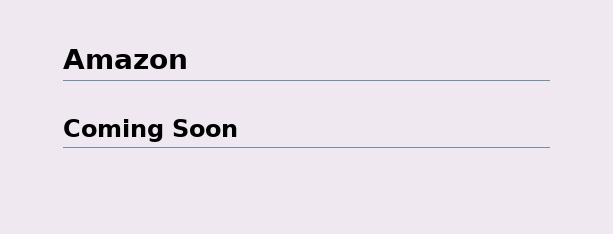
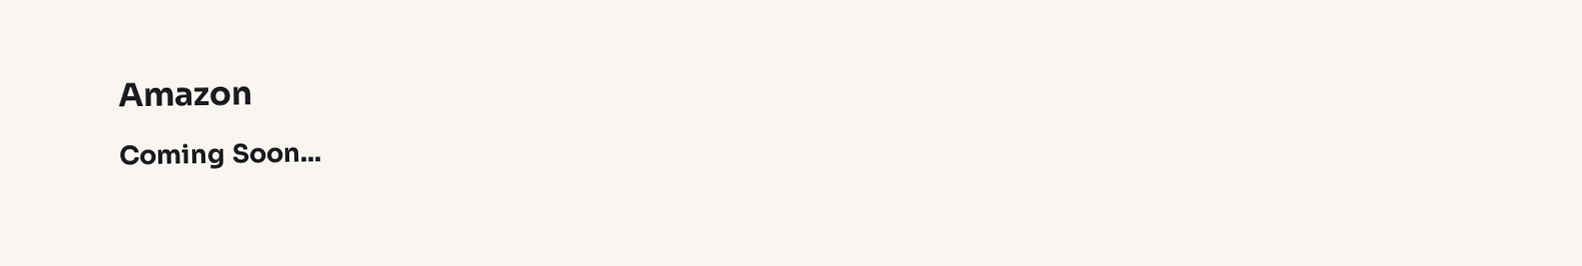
- Coming Soon
+ Coming Soon...

